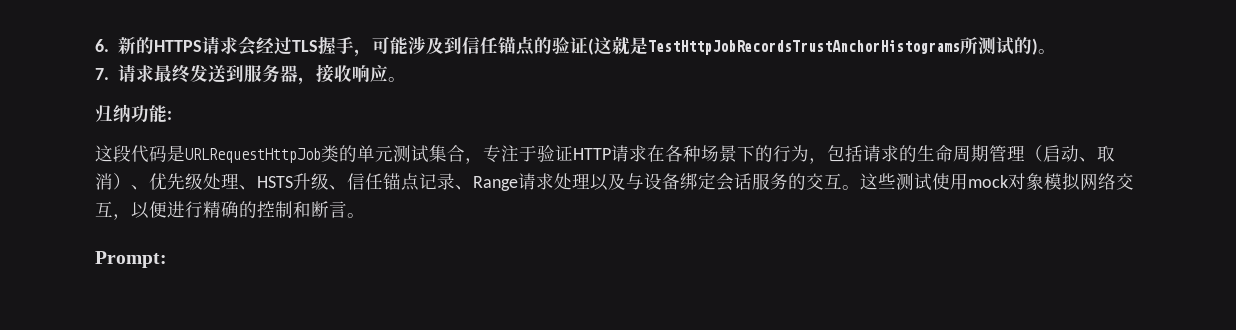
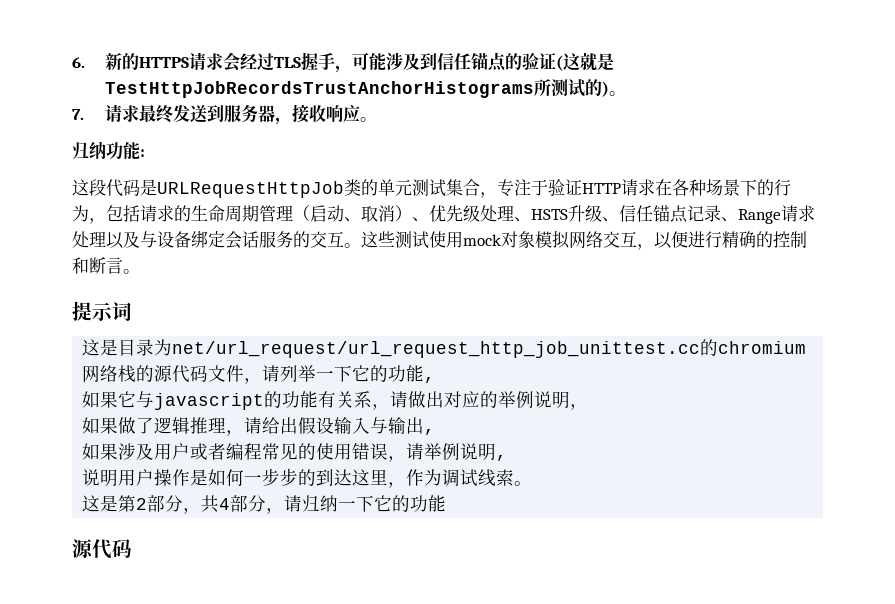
- Prompt:
+ 提示词
+ 这是目录为net/url_request/url_request_http_job_unittest.cc的chromium网络栈的源代码文件，请列举一下它的功能,
+ 如果它与javascript的功能有关系，请做出对应的举例说明，
+ 如果做了逻辑推理，请给出假设输入与输出,
+ 如果涉及用户或者编程常见的使用错误，请举例说明,
+ 说明用户操作是如何一步步的到达这里，作为调试线索。
+ 这是第2部分，共4部分，请归纳一下它的功能
+ 源代码

